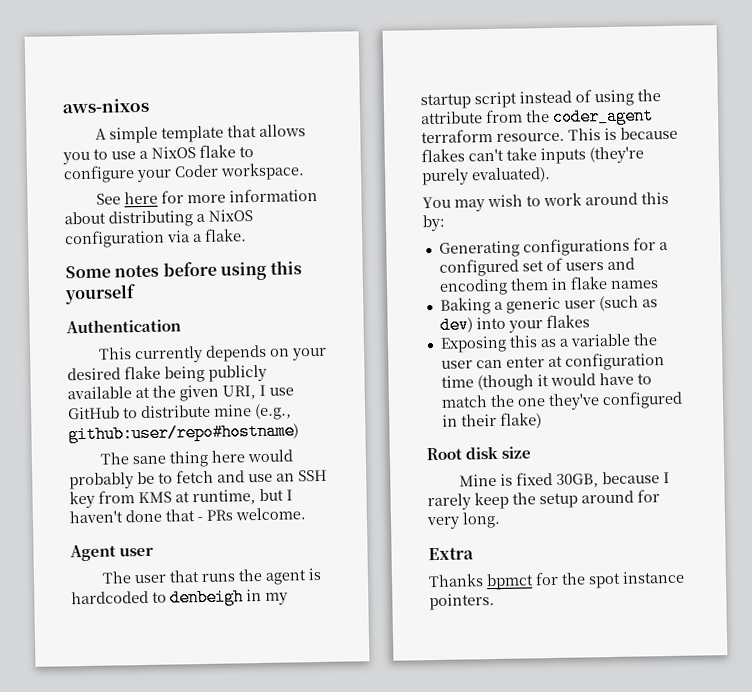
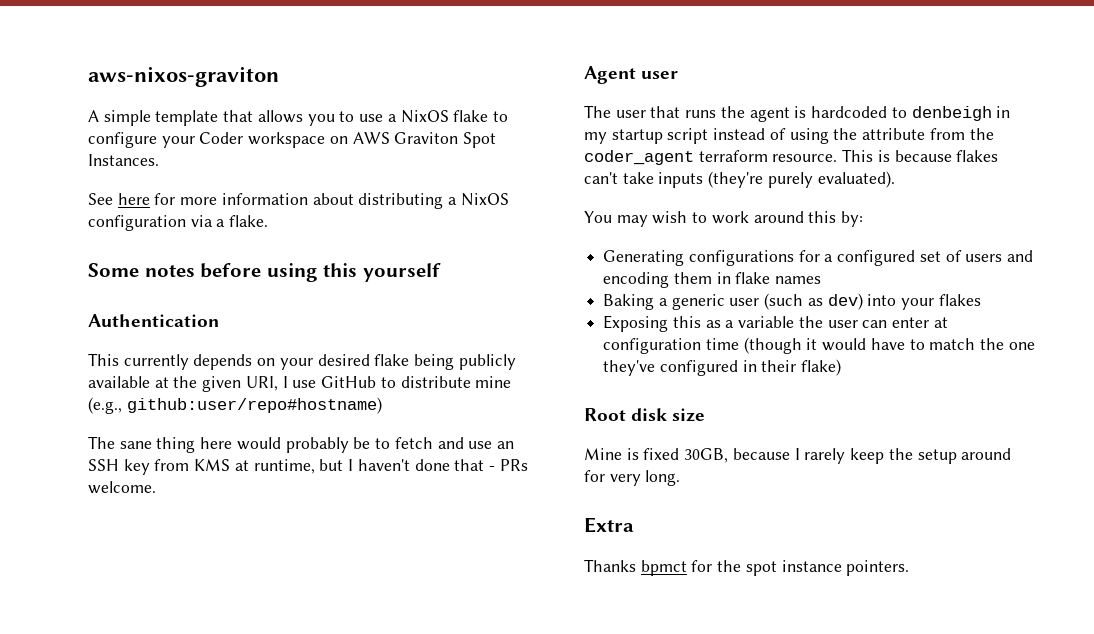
- aws-nixos
+ aws-nixos-graviton
- A simple template that allows you to use a NixOS flake to configure your Coder workspace.
+ A simple template that allows you to use a NixOS flake to configure your Coder workspace on AWS Graviton Spot Instances.

